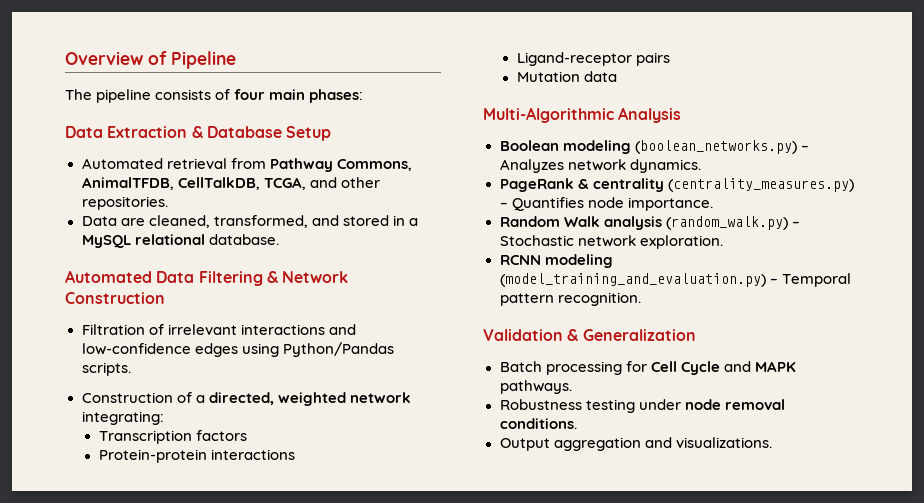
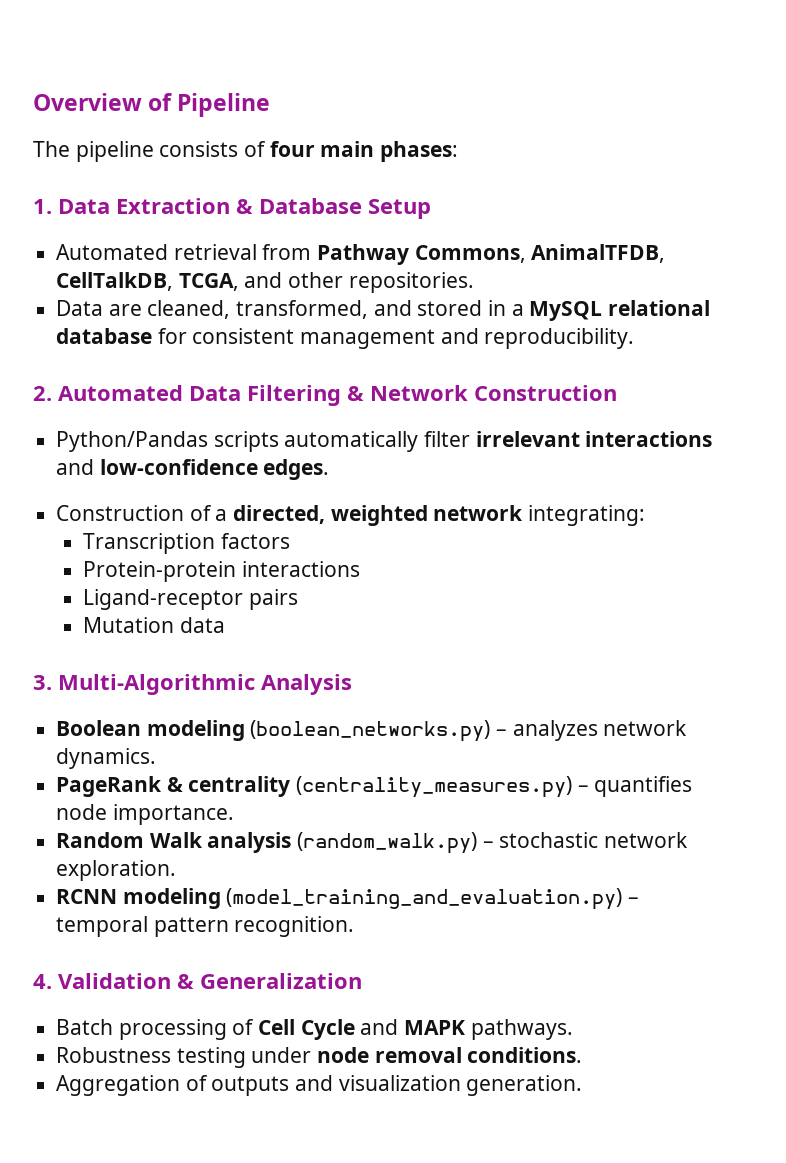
- Data Extraction & Database Setup
+ 1. Data Extraction & Database Setup
- Data are cleaned, transformed, and stored in a MySQL relational database.
- Automated Data Filtering & Network Construction
+ Data are cleaned, transformed, and stored in a MySQL relational database for consistent management and reproducibility.
+ 2. Automated Data Filtering & Network Construction
- Filtration of irrelevant interactions and low-confidence edges using Python/Pandas scripts.
+ Python/Pandas scripts automatically filter irrelevant interactions and low-confidence edges.
- Multi-Algorithmic Analysis
+ 3. Multi-Algorithmic Analysis
- Boolean modeling (boolean_networks.py) – Analyzes network dynamics.
+ Boolean modeling (boolean_networks.py) – analyzes network dynamics.
- PageRank & centrality (centrality_measures.py) – Quantifies node importance.
+ PageRank & centrality (centrality_measures.py) – quantifies node importance.
- Random Walk analysis (random_walk.py) – Stochastic network exploration.
+ Random Walk analysis (random_walk.py) – stochastic network exploration.
- RCNN modeling (model_training_and_evaluation.py) – Temporal pattern recognition.
+ RCNN modeling (model_training_and_evaluation.py) – temporal pattern recognition.
- Validation & Generalization
+ 4. Validation & Generalization
- Batch processing for Cell Cycle and MAPK pathways.
+ Batch processing of Cell Cycle and MAPK pathways.
- Output aggregation and visualizations.
+ Aggregation of outputs and visualization generation.

